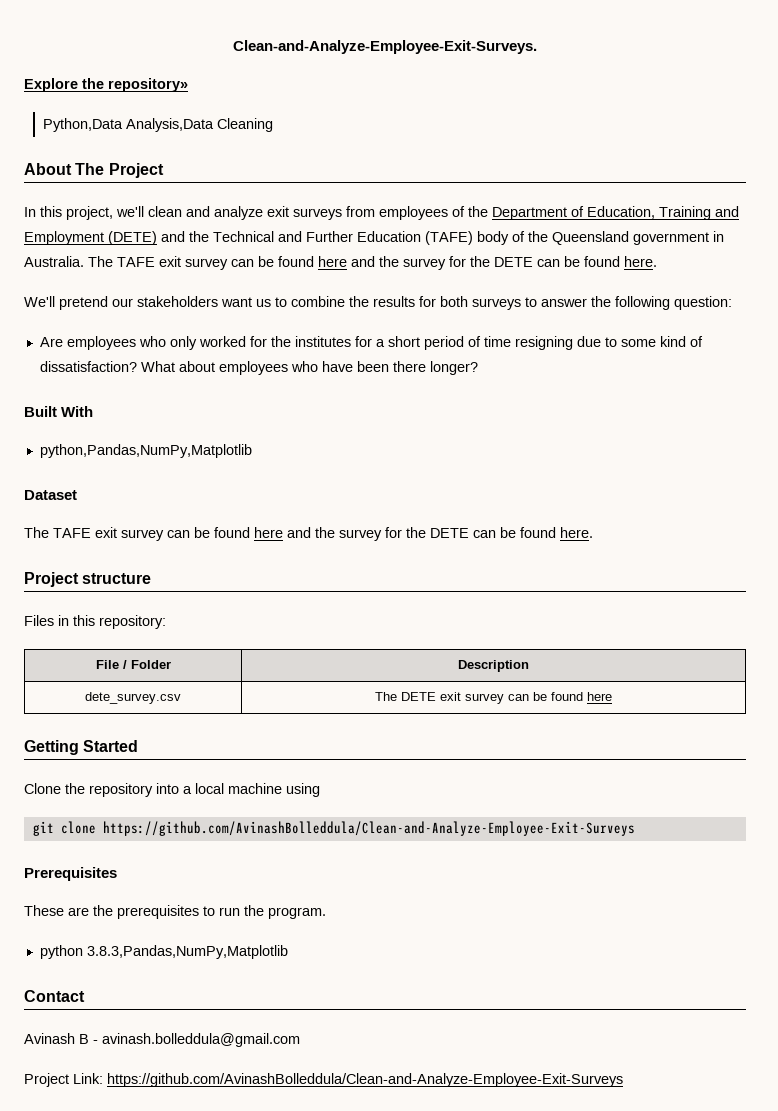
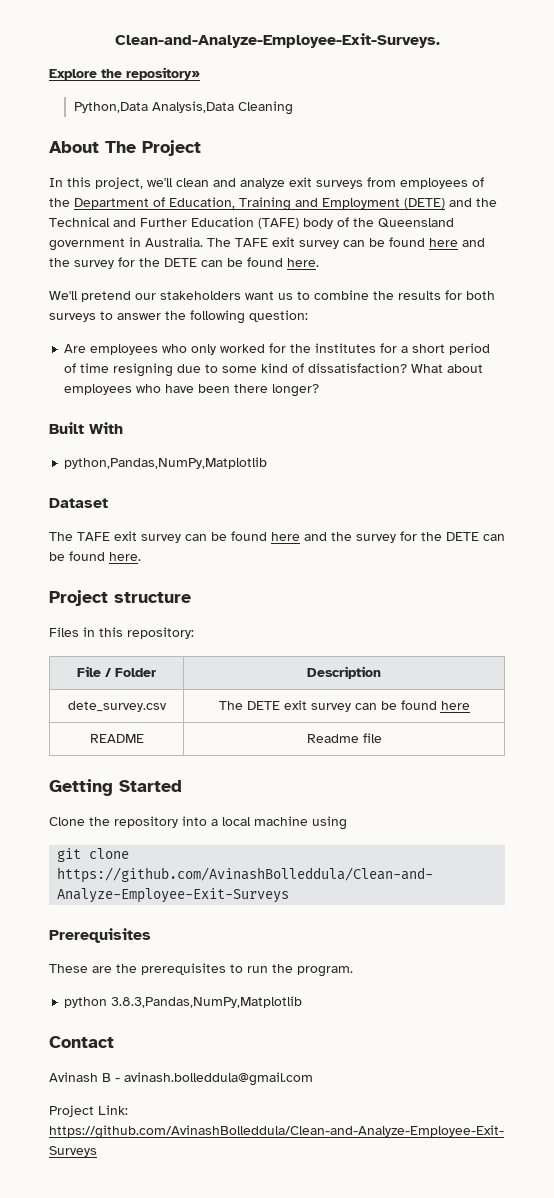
+ README | Readme file

